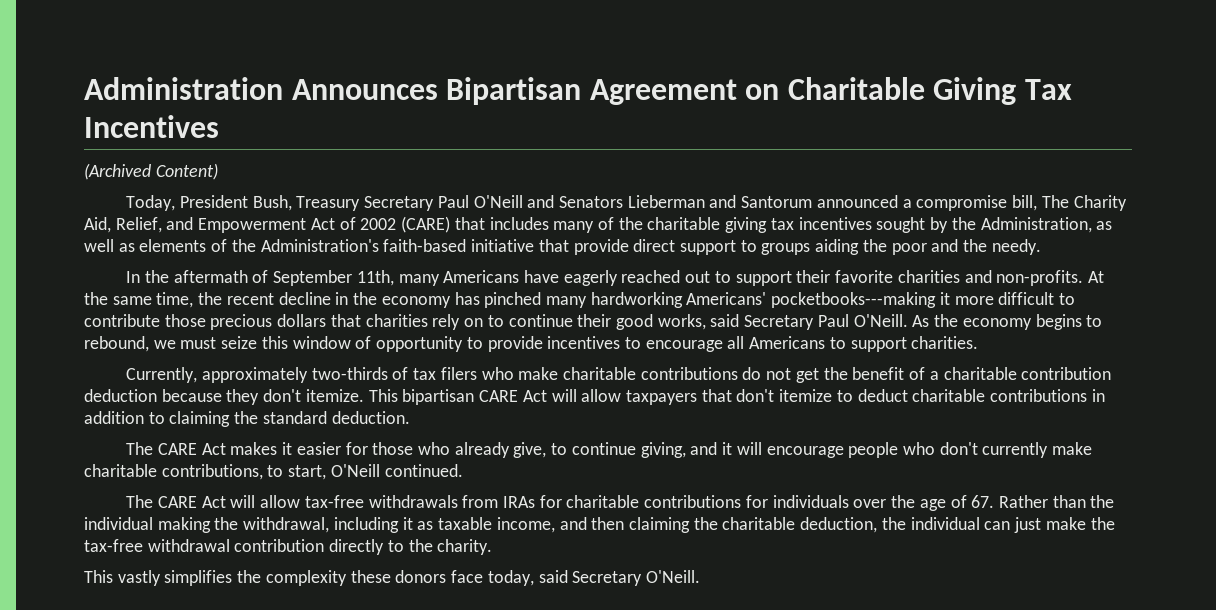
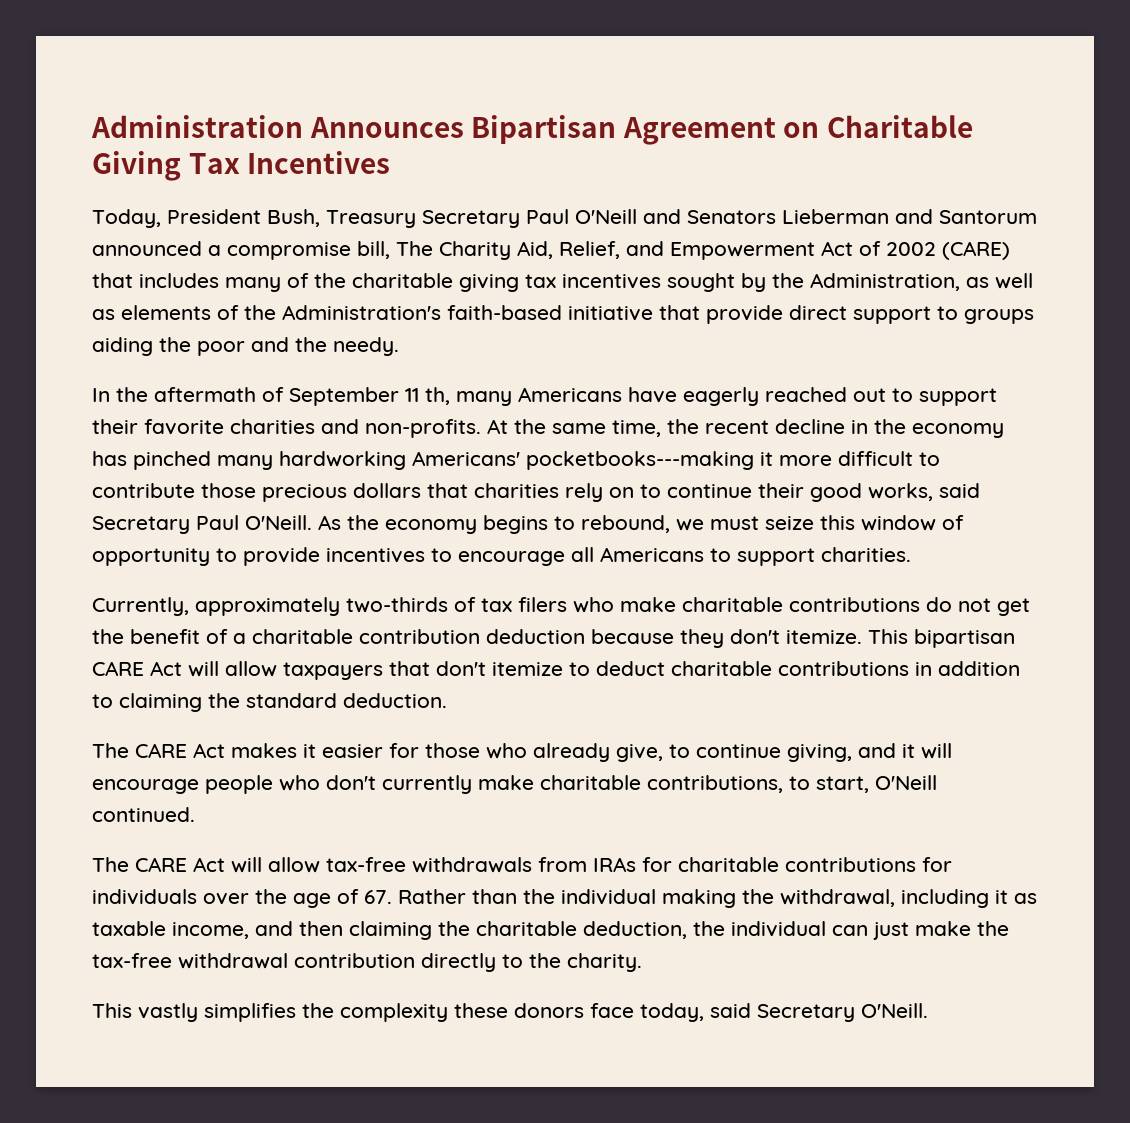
- (Archived Content)
- In the aftermath of September 11th, many Americans have eagerly reached out to support their favorite charities and non-profits.
+ In the aftermath of September 11 th, many Americans have eagerly reached out to support their favorite charities and non-profits.

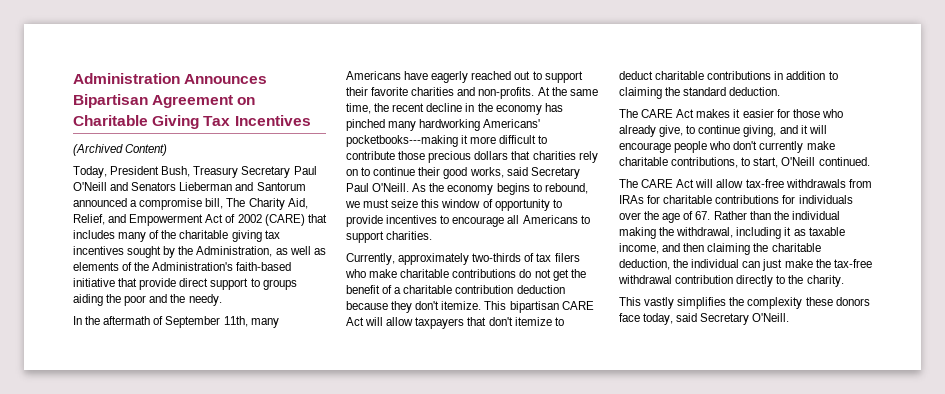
+ (Archived Content)
- In the aftermath of September 11 th, many Americans have eagerly reached out to support their favorite charities and non-profits.
+ In the aftermath of September 11th, many Americans have eagerly reached out to support their favorite charities and non-profits.

